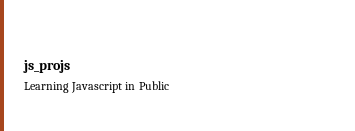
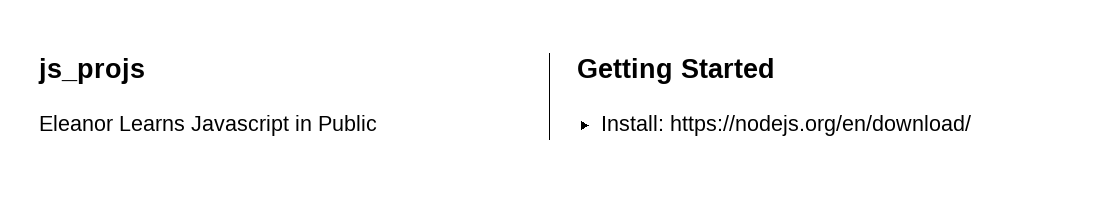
- Learning Javascript in Public
+ Eleanor Learns Javascript in Public
+ Getting Started
+ Install: https://nodejs.org/en/download/

